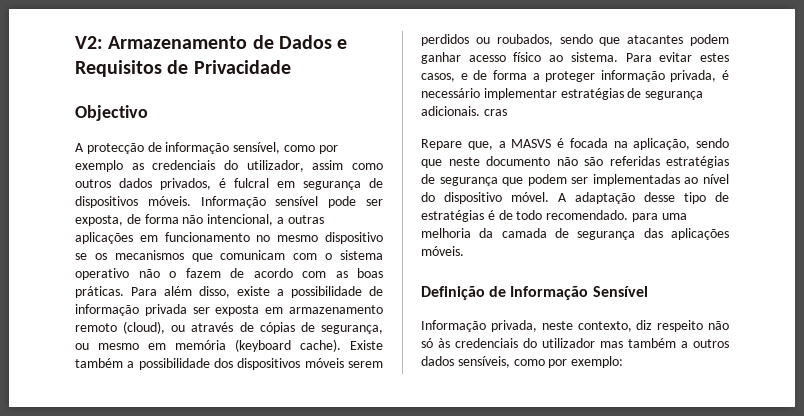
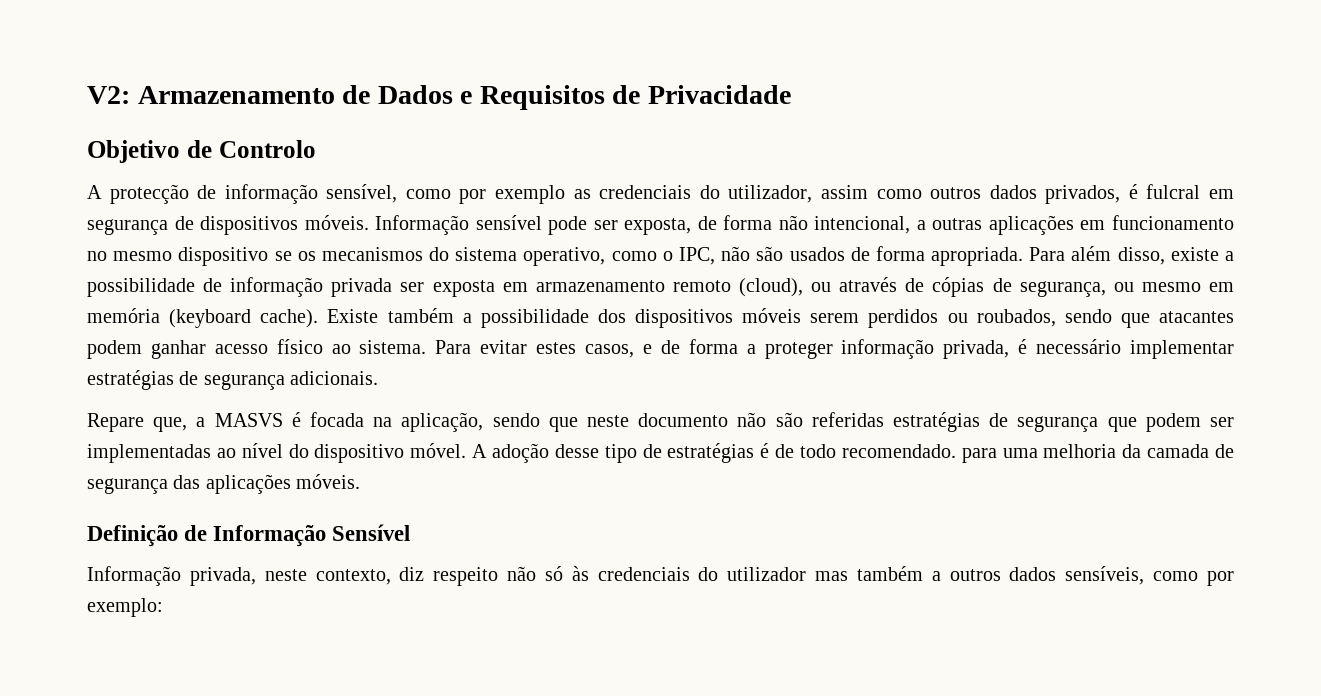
- Objectivo
+ Objetivo de Controlo
- Informação sensível pode ser exposta, de forma não intencional, a outras aplicações em funcionamento no mesmo dispositivo se os mecanismos que comunicam com o sistema operativo não o fazem de acordo com as boas práticas.
+ Informação sensível pode ser exposta, de forma não intencional, a outras aplicações em funcionamento no mesmo dispositivo se os mecanismos do sistema operativo, como o IPC, não são usados de forma apropriada.
- Para evitar estes casos, e de forma a proteger informação privada, é necessário implementar estratégias de segurança adicionais. cras
+ Para evitar estes casos, e de forma a proteger informação privada, é necessário implementar estratégias de segurança adicionais.
- A adaptação desse tipo de estratégias é de todo recomendado. para uma melhoria da camada de segurança das aplicações móveis.
+ A adoção desse tipo de estratégias é de todo recomendado. para uma melhoria da camada de segurança das aplicações móveis.

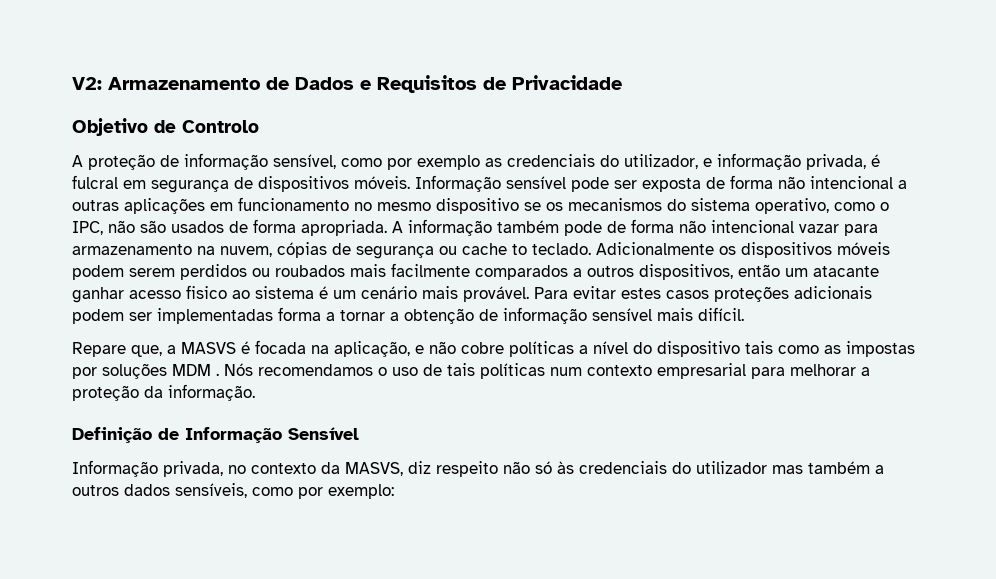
- A protecção de informação sensível, como por exemplo as credenciais do utilizador, assim como outros dados privados, é fulcral em segurança de dispositivos móveis.
+ A proteção de informação sensível, como por exemplo as credenciais do utilizador, e informação privada, é fulcral em segurança de dispositivos móveis.
- Informação sensível pode ser exposta, de forma não intencional, a outras aplicações em funcionamento no mesmo dispositivo se os mecanismos do sistema operativo, como o IPC, não são usados de forma apropriada.
+ Informação sensível pode ser exposta de forma não intencional a outras aplicações em funcionamento no mesmo dispositivo se os mecanismos do sistema operativo, como o IPC, não são usados de forma apropriada.
- Para além disso, existe a possibilidade de informação privada ser exposta em armazenamento remoto (cloud), ou através de cópias de segurança, ou mesmo em memória (keyboard cache). Existe também a possibilidade dos dispositivos móveis serem perdidos ou roubados, sendo que atacantes podem ganhar acesso físico ao sistema. Para evitar estes casos, e de forma a proteger informação privada, é necessário implementar estratégias de segurança adicionais.
+ A informação também pode de forma não intencional vazar para armazenamento na nuvem, cópias de segurança ou cache to teclado. Adicionalmente os dispositivos móveis podem serem perdidos ou roubados mais facilmente comparados a outros dispositivos, então um atacante ganhar acesso fisico ao sistema é um cenário mais provável. Para evitar estes casos proteções adicionais podem ser implementadas forma a tornar a obtenção de informação sensível mais difícil.
- Repare que, a MASVS é focada na aplicação, sendo que neste documento não são referidas estratégias de segurança que podem ser implementadas ao nível do dispositivo móvel. A adoção desse tipo de estratégias é de todo recomendado. para uma melhoria da camada de segurança das aplicações móveis.
+ Repare que, a MASVS é focada na aplicação, e não cobre políticas a nível do dispositivo tais como as impostas por soluções MDM . Nós recomendamos o uso de tais políticas num contexto empresarial para melhorar a proteção da informação.
- Informação privada, neste contexto, diz respeito não só às credenciais do utilizador mas também a outros dados sensíveis, como por exemplo:
+ Informação privada, no contexto da MASVS, diz respeito não só às credenciais do utilizador mas também a outros dados sensíveis, como por exemplo:

